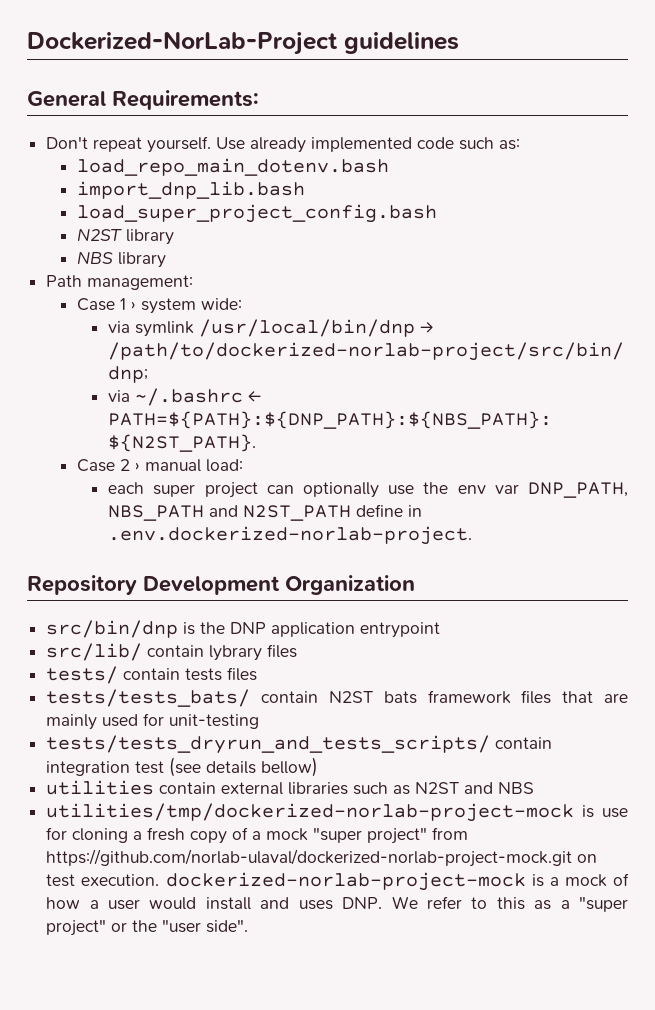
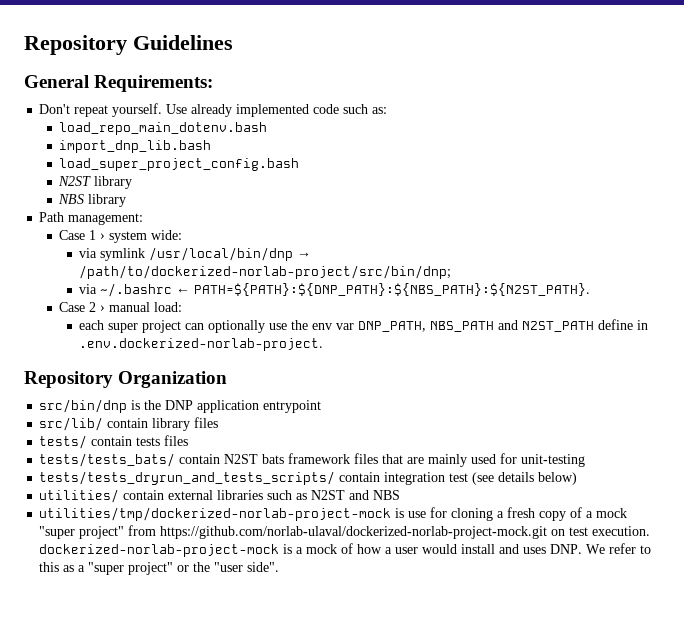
- Dockerized-NorLab-Project guidelines
+ Repository Guidelines
- Repository Development Organization
+ Repository Organization
- src/lib/ contain lybrary files
+ src/lib/ contain library files
- tests/tests_dryrun_and_tests_scripts/ contain integration test (see details bellow)
- utilities contain external libraries such as N2ST and NBS
+ tests/tests_dryrun_and_tests_scripts/ contain integration test (see details below)
+ utilities/ contain external libraries such as N2ST and NBS

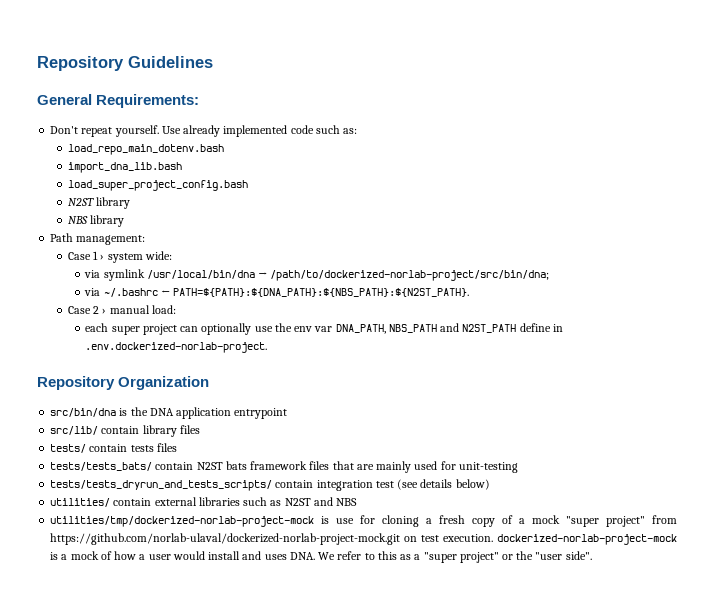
- import_dnp_lib.bash
+ import_dna_lib.bash
- via symlink /usr/local/bin/dnp → /path/to/dockerized-norlab-project/src/bin/dnp;
+ via symlink /usr/local/bin/dna → /path/to/dockerized-norlab-project/src/bin/dna;
- via ~/.bashrc ← PATH=${PATH}:${DNP_PATH}:${NBS_PATH}:${N2ST_PATH}.
+ via ~/.bashrc ← PATH=${PATH}:${DNA_PATH}:${NBS_PATH}:${N2ST_PATH}.
- each super project can optionally use the env var DNP_PATH, NBS_PATH and N2ST_PATH define in .env.dockerized-norlab-project.
+ each super project can optionally use the env var DNA_PATH, NBS_PATH and N2ST_PATH define in .env.dockerized-norlab-project.
- src/bin/dnp is the DNP application entrypoint
+ src/bin/dna is the DNA application entrypoint
- utilities/tmp/dockerized-norlab-project-mock is use for cloning a fresh copy of a mock "super project" from https://github.com/norlab-ulaval/dockerized-norlab-project-mock.git on test execution. dockerized-norlab-project-mock is a mock of how a user would install and uses DNP. We refer to this as a "super project" or the "user side".
+ utilities/tmp/dockerized-norlab-project-mock is use for cloning a fresh copy of a mock "super project" from https://github.com/norlab-ulaval/dockerized-norlab-project-mock.git on test execution. dockerized-norlab-project-mock is a mock of how a user would install and uses DNA. We refer to this as a "super project" or the "user side".

